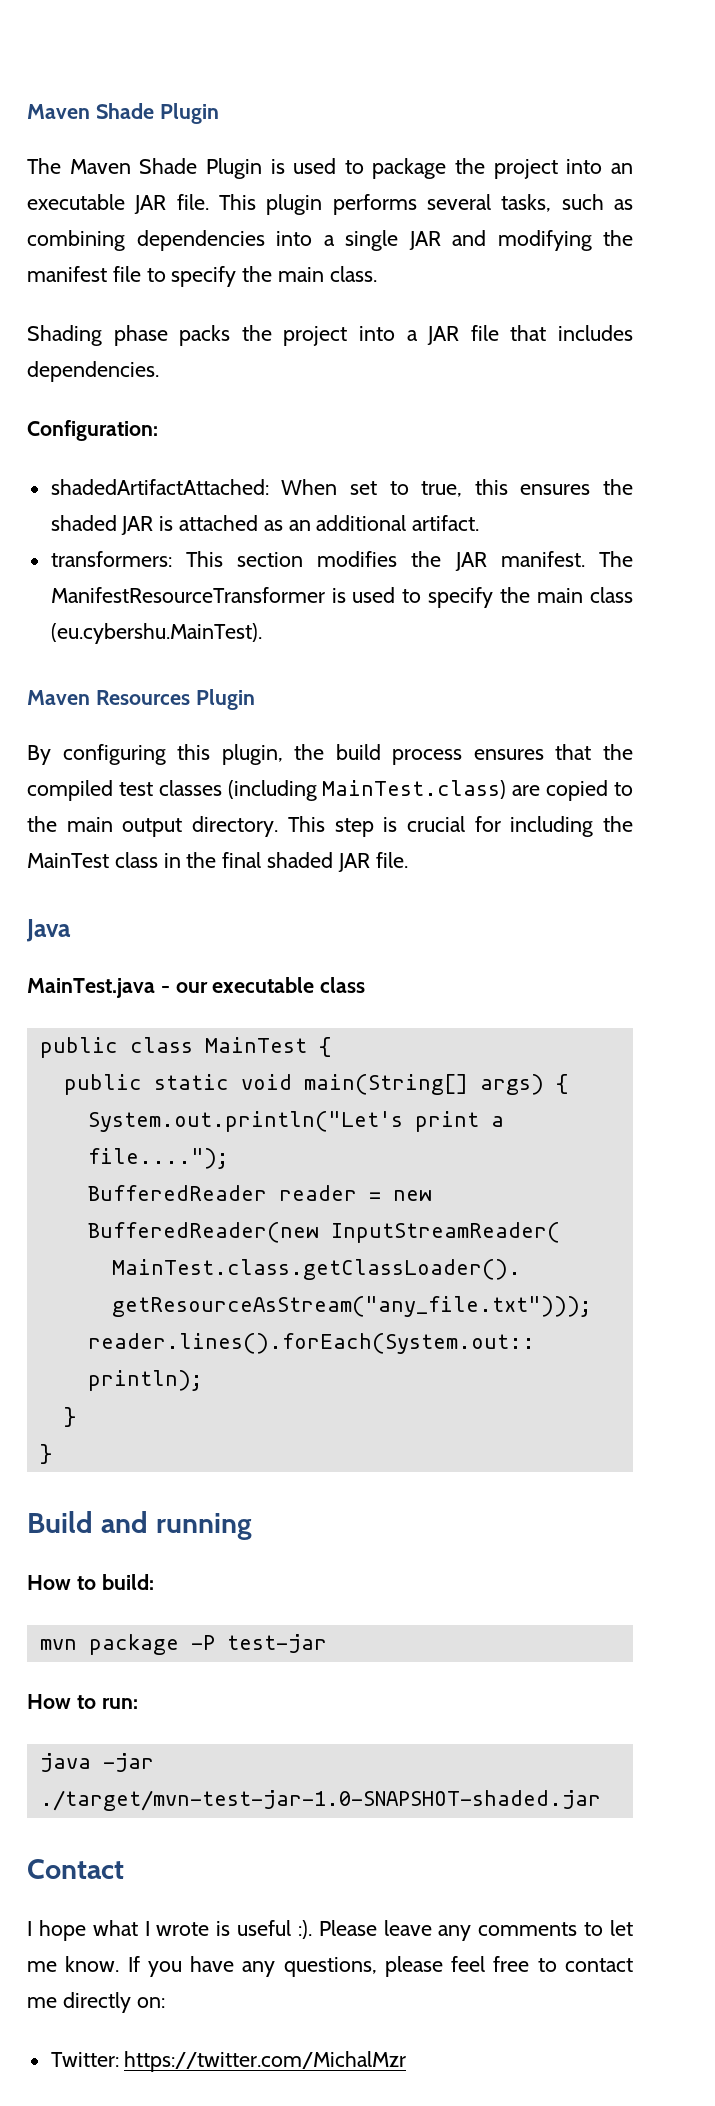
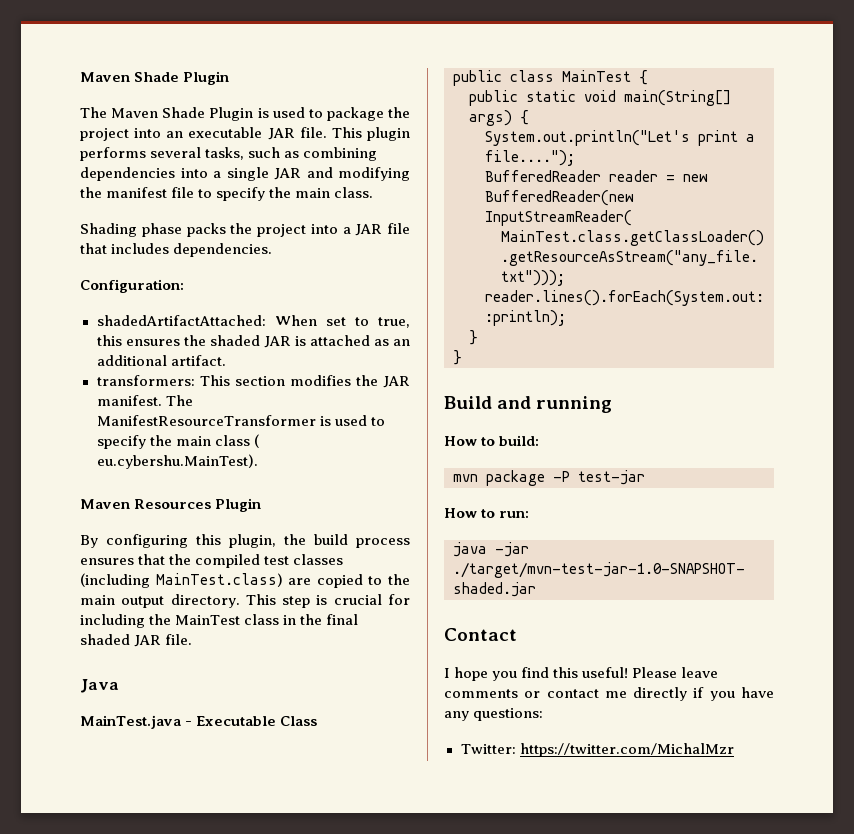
- The ManifestResourceTransformer is used to specify the main class (eu.cybershu.MainTest).
+ The ManifestResourceTransformer is used to specify the main class ( eu.cybershu.MainTest).
- MainTest.java - our executable class
+ MainTest.java - Executable Class
- I hope what I wrote is useful :). Please leave any comments to let me know. If you have any questions, please feel free to contact me directly on:
+ I hope you find this useful! Please leave comments or contact me directly if you have any questions:

